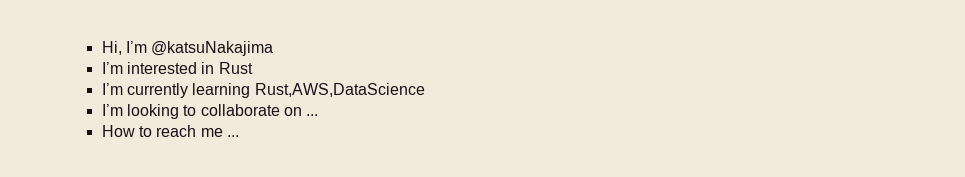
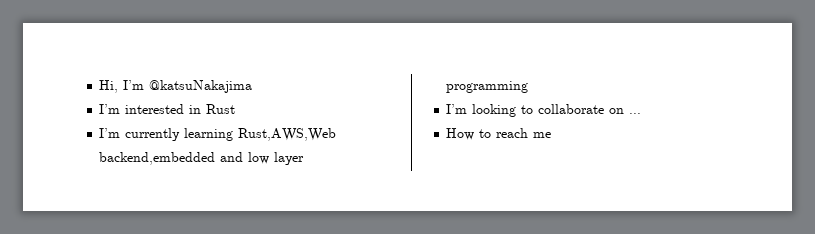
- I’m currently learning Rust,AWS,DataScience
+ I’m currently learning Rust,AWS,Web backend,embedded and low layer programming
- How to reach me ...
+ How to reach me

